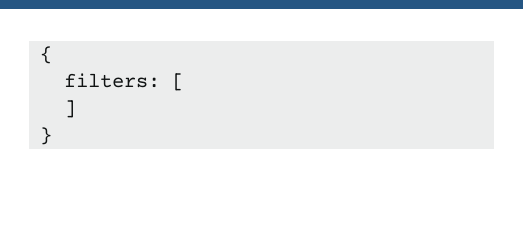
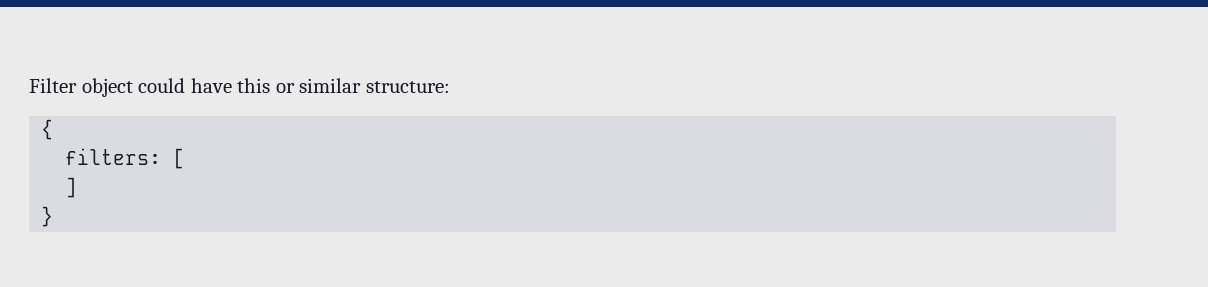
+ Filter object could have this or similar structure:

